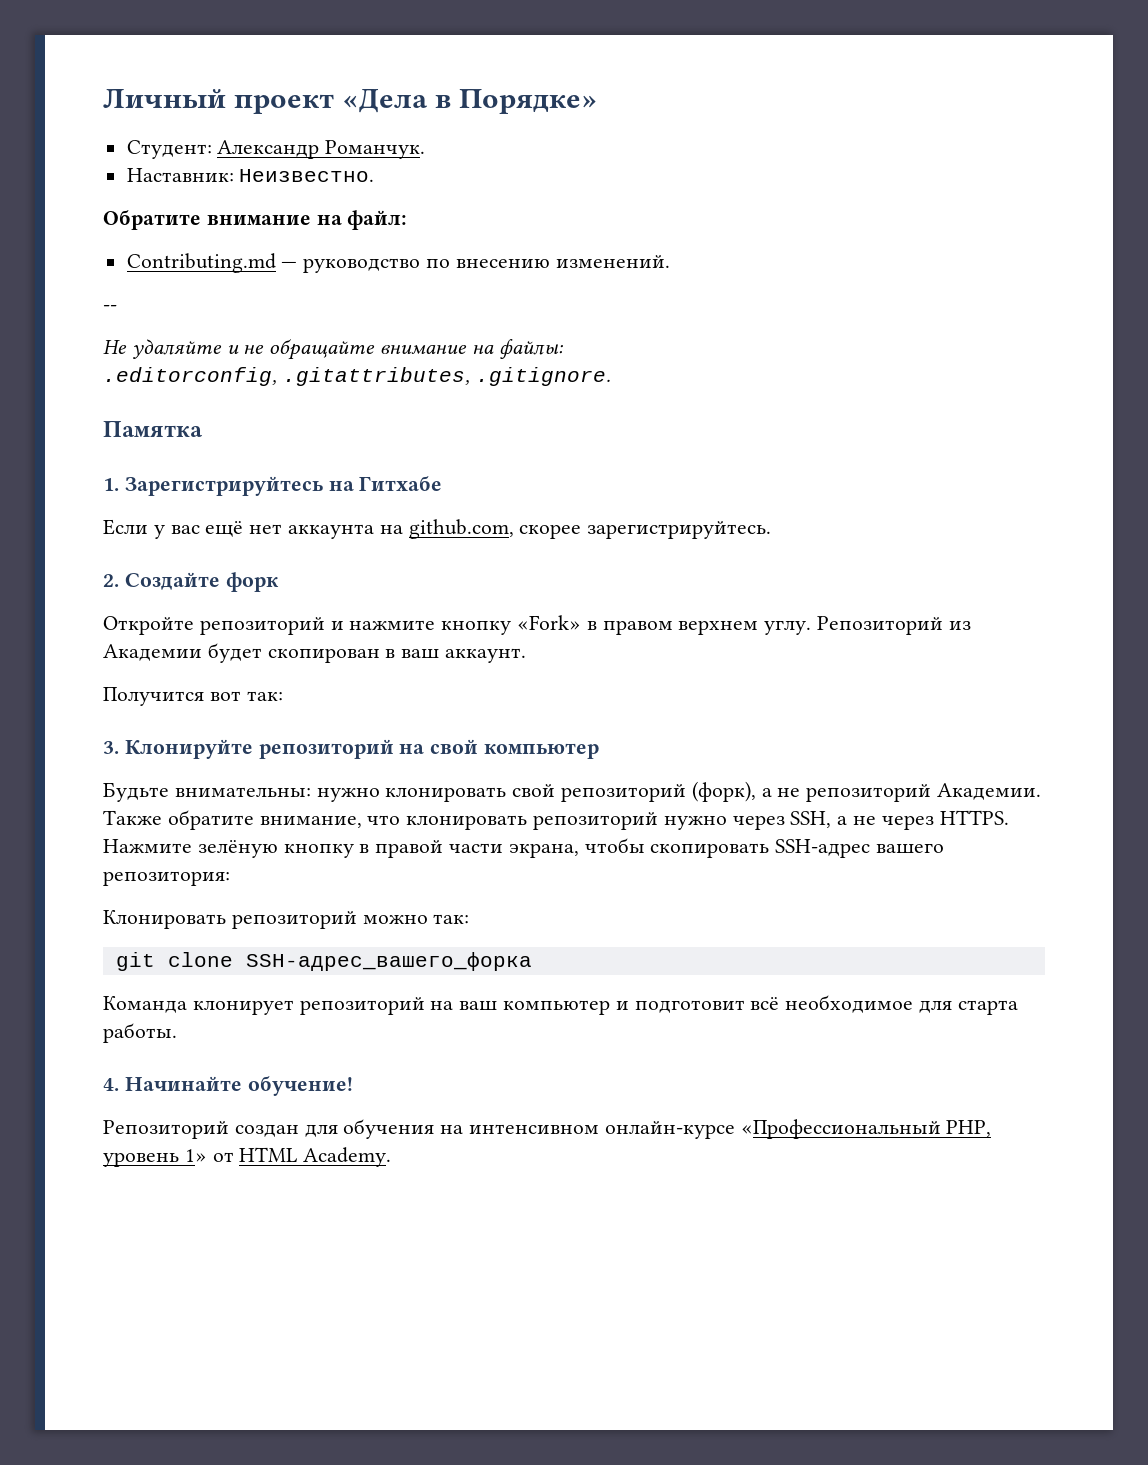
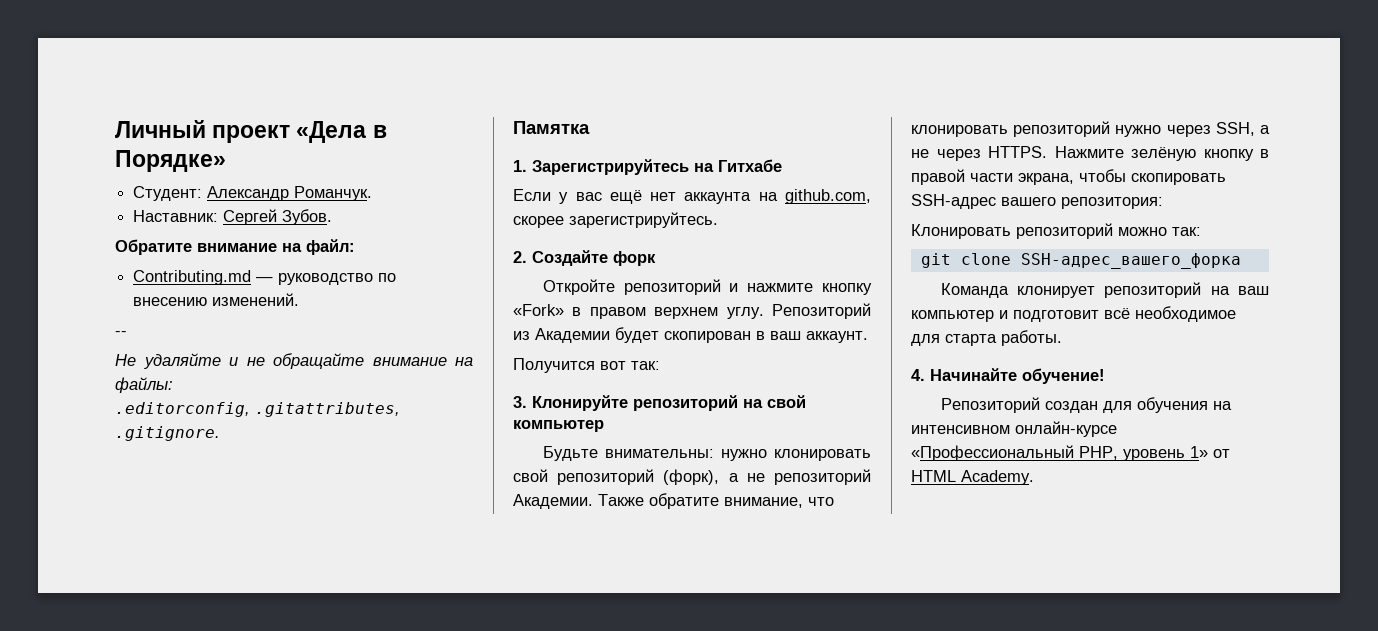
- Наставник: Неизвестно.
+ Наставник: Сергей Зубов.

